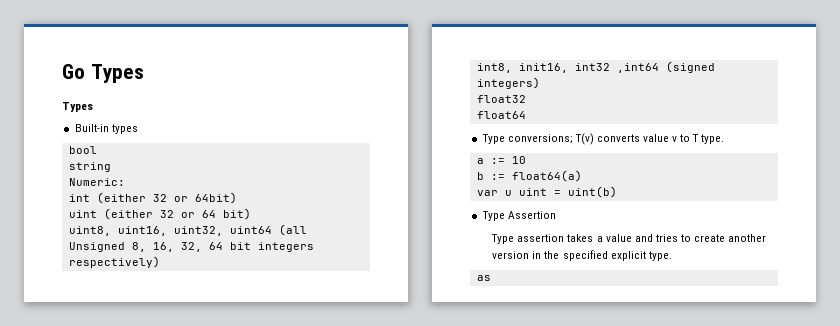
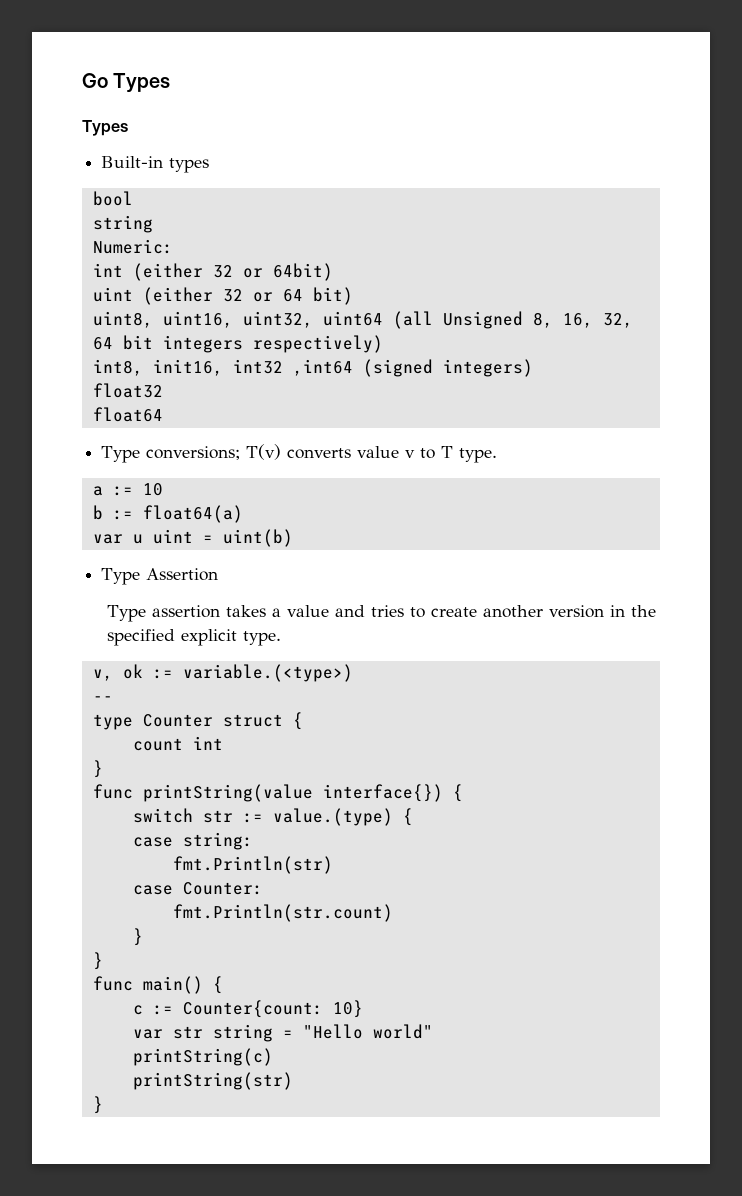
- as
+ v, ok := variable.(<type>)
+ --
+ type Counter struct {
+ count int
+ }
+ func printString(value interface{}) {
+ switch str := value.(type) {
+ case string:
+ fmt.Println(str)
+ case Counter:
+ fmt.Println(str.count)
+ }
+ }
+ func main() {
+ c := Counter{count: 10}
+ var str string = "Hello world"
+ printString(c)
+ printString(str)
+ }

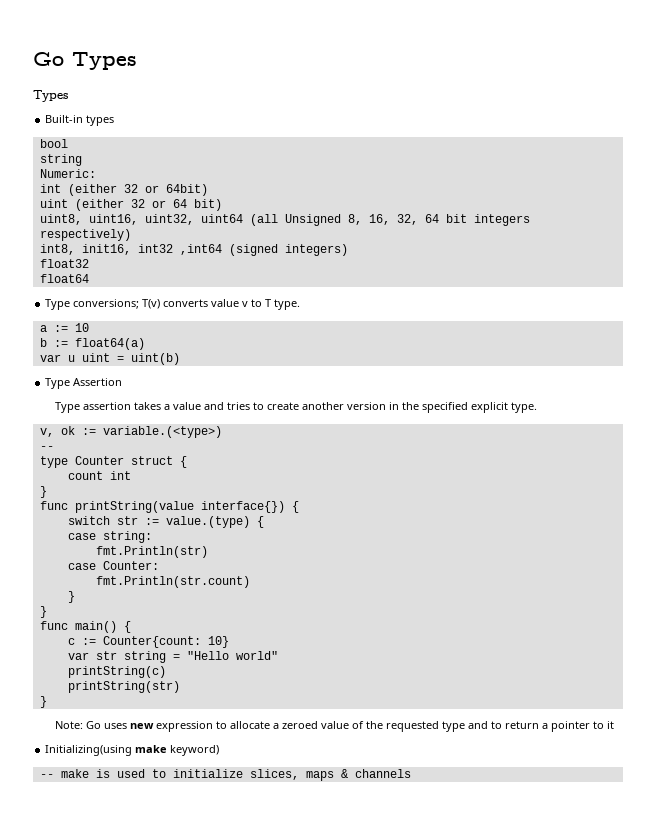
+ Note: Go uses new expression to allocate a zeroed value of the requested type and to return a pointer to it
+ Initializing(using make keyword)
+ -- make is used to initialize slices, maps & channels

